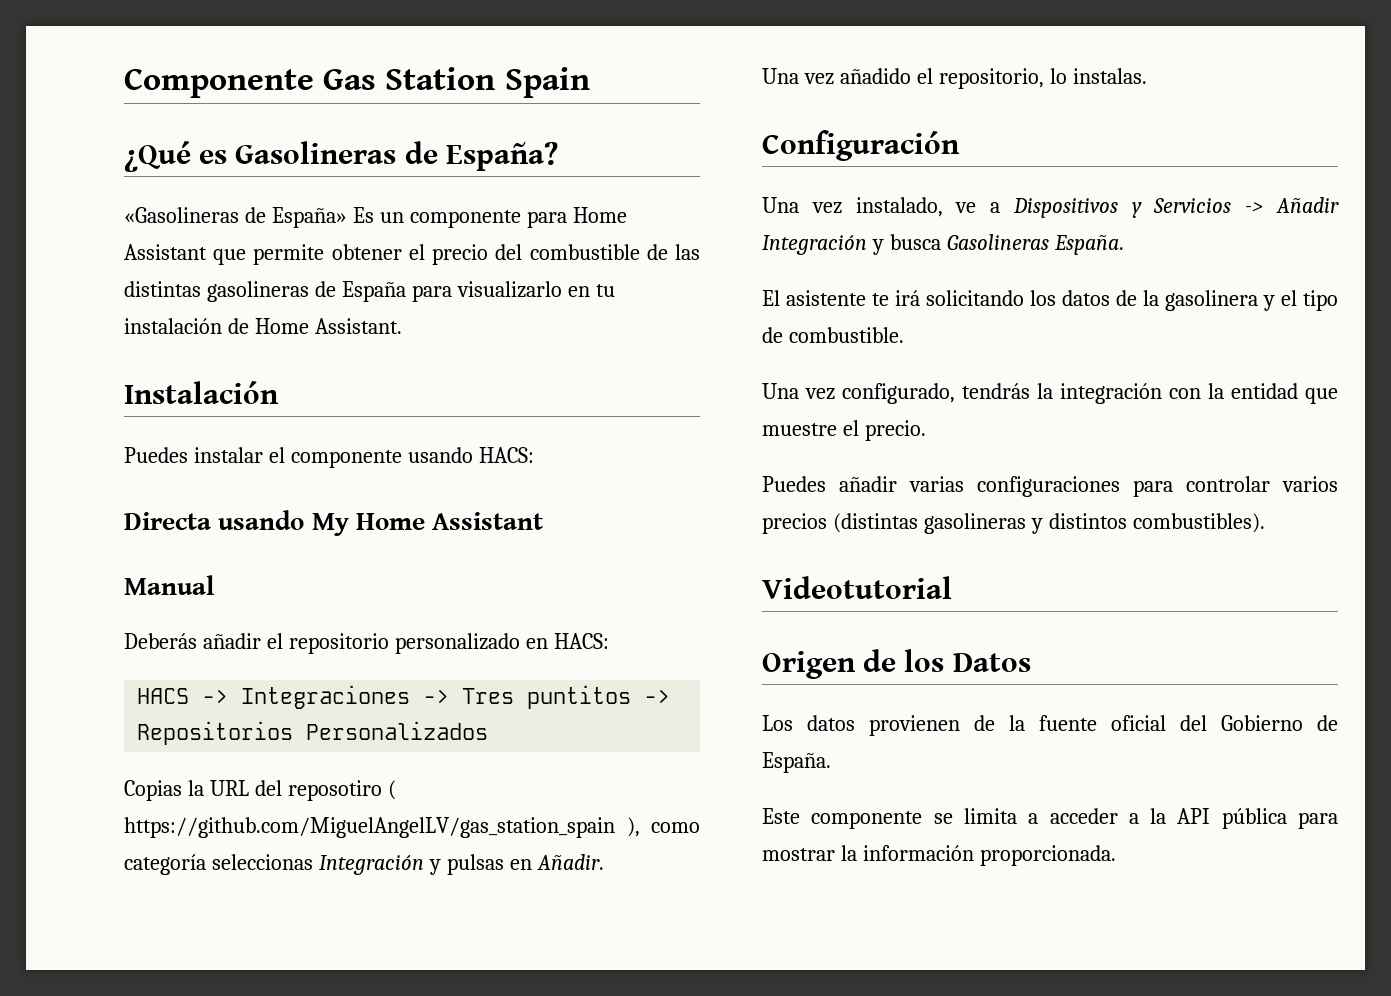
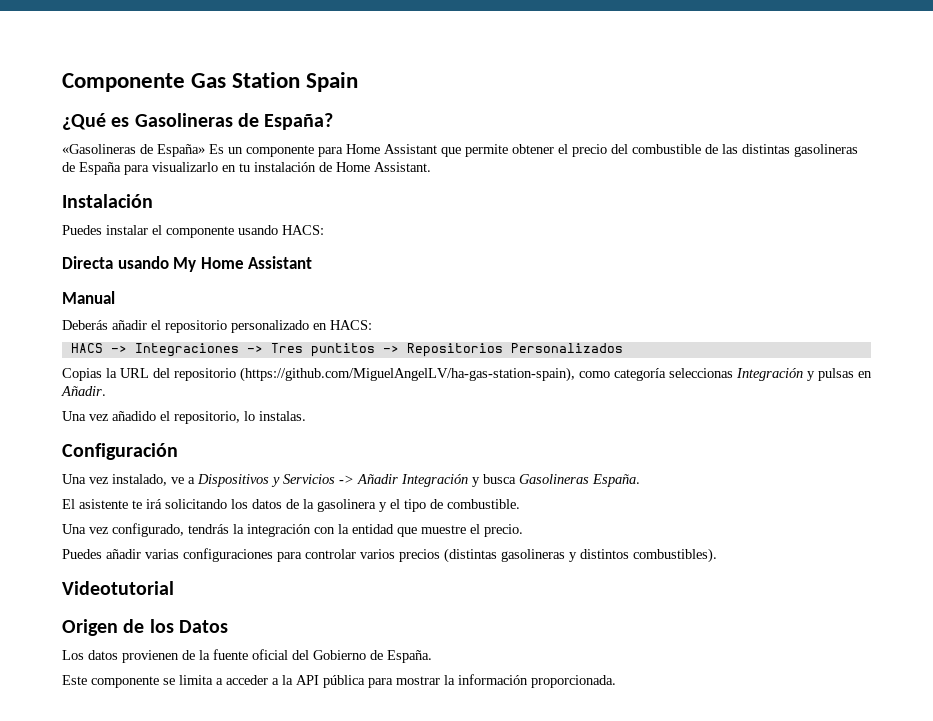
- Copias la URL del reposotiro ( https://github.com/MiguelAngelLV/gas_station_spain ), como categoría seleccionas Integración y pulsas en Añadir.
+ Copias la URL del repositorio (https://github.com/MiguelAngelLV/ha-gas-station-spain), como categoría seleccionas Integración y pulsas en Añadir.

